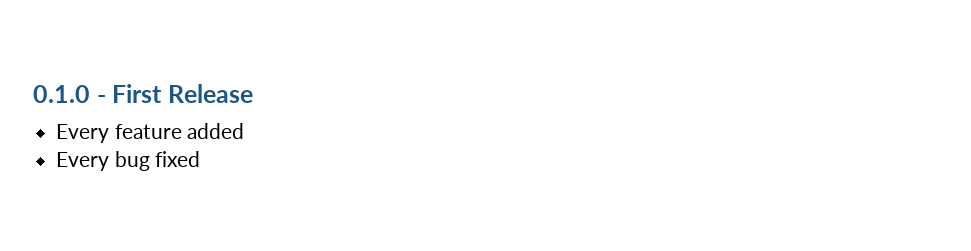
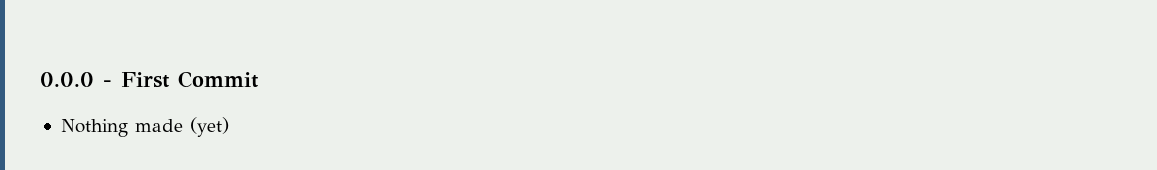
- 0.1.0 - First Release
- Every feature added
- Every bug fixed
+ 0.0.0 - First Commit
+ Nothing made (yet)

